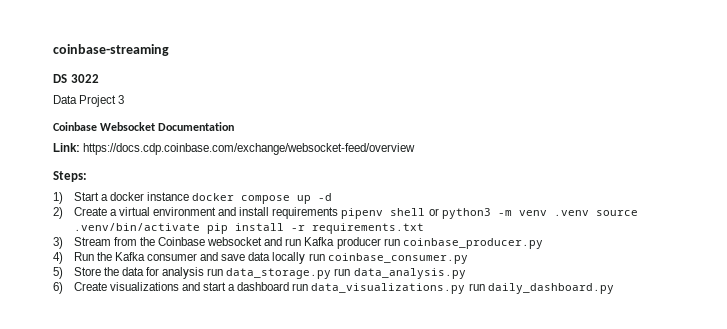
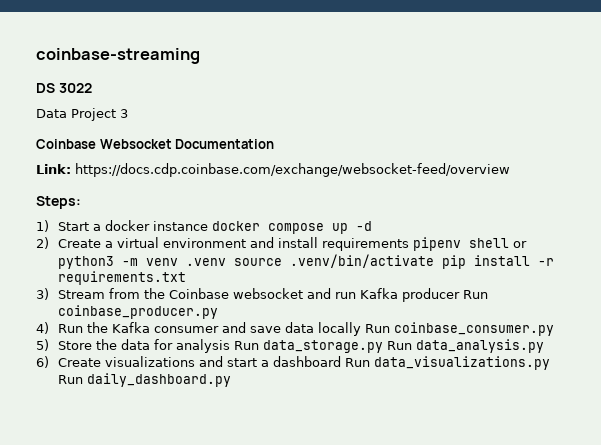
- 3) Stream from the Coinbase websocket and run Kafka producer run coinbase_producer.py
+ 3) Stream from the Coinbase websocket and run Kafka producer Run coinbase_producer.py
- 4) Run the Kafka consumer and save data locally run coinbase_consumer.py
+ 4) Run the Kafka consumer and save data locally Run coinbase_consumer.py
- 5) Store the data for analysis run data_storage.py run data_analysis.py
+ 5) Store the data for analysis Run data_storage.py Run data_analysis.py
- 6) Create visualizations and start a dashboard run data_visualizations.py run daily_dashboard.py
+ 6) Create visualizations and start a dashboard Run data_visualizations.py Run daily_dashboard.py

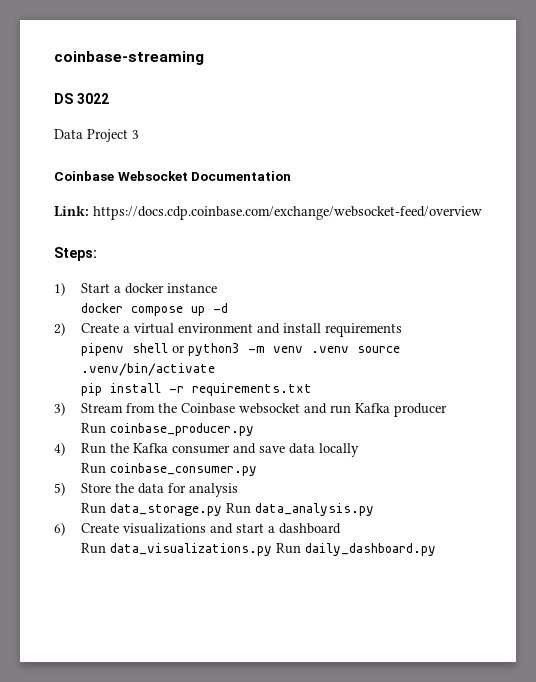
- 1) Start a docker instance docker compose up -d
+ 1) Start a docker instance
+ docker compose up -d
- 2) Create a virtual environment and install requirements pipenv shell or python3 -m venv .venv source .venv/bin/activate pip install -r requirements.txt
+ 2) Create a virtual environment and install requirements
+ pipenv shell or python3 -m venv .venv source .venv/bin/activate
+ pip install -r requirements.txt
- 3) Stream from the Coinbase websocket and run Kafka producer Run coinbase_producer.py
+ 3) Stream from the Coinbase websocket and run Kafka producer
+ Run coinbase_producer.py
- 4) Run the Kafka consumer and save data locally Run coinbase_consumer.py
+ 4) Run the Kafka consumer and save data locally
+ Run coinbase_consumer.py
- 5) Store the data for analysis Run data_storage.py Run data_analysis.py
+ 5) Store the data for analysis
+ Run data_storage.py Run data_analysis.py
- 6) Create visualizations and start a dashboard Run data_visualizations.py Run daily_dashboard.py
+ 6) Create visualizations and start a dashboard
+ Run data_visualizations.py Run daily_dashboard.py

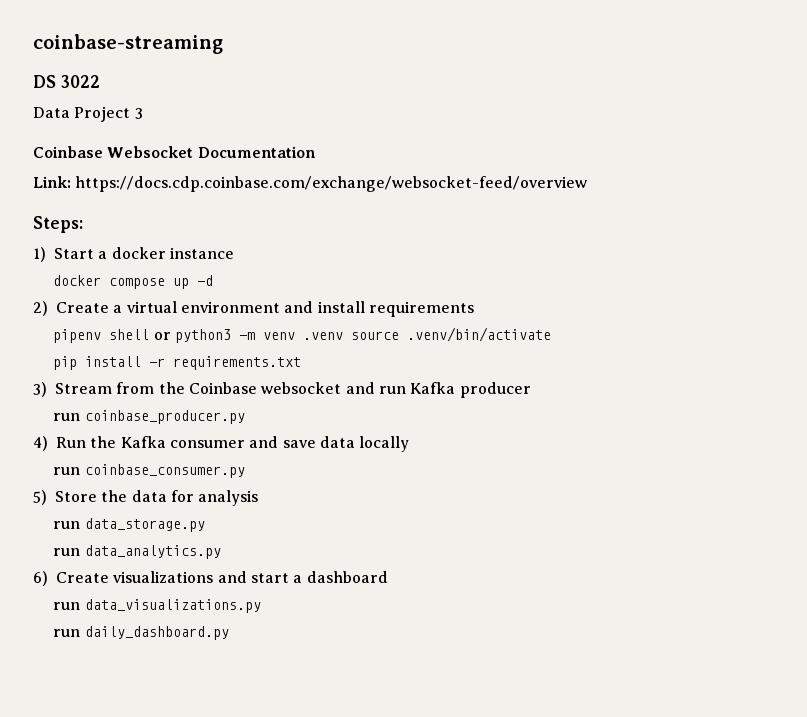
- Run coinbase_producer.py
+ run coinbase_producer.py
- Run coinbase_consumer.py
+ run coinbase_consumer.py
- Run data_storage.py Run data_analysis.py
+ run data_storage.py
+ run data_analytics.py
- Run data_visualizations.py Run daily_dashboard.py
+ run data_visualizations.py
+ run daily_dashboard.py

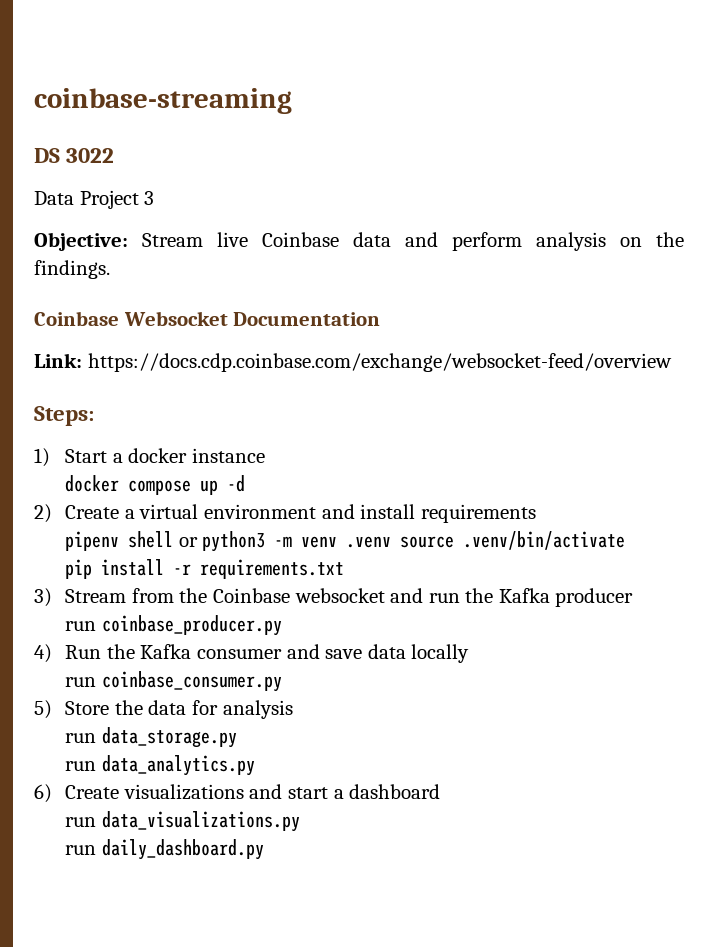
+ Objective: Stream live Coinbase data and perform analysis on the findings.
- 3) Stream from the Coinbase websocket and run Kafka producer
+ 3) Stream from the Coinbase websocket and run the Kafka producer

